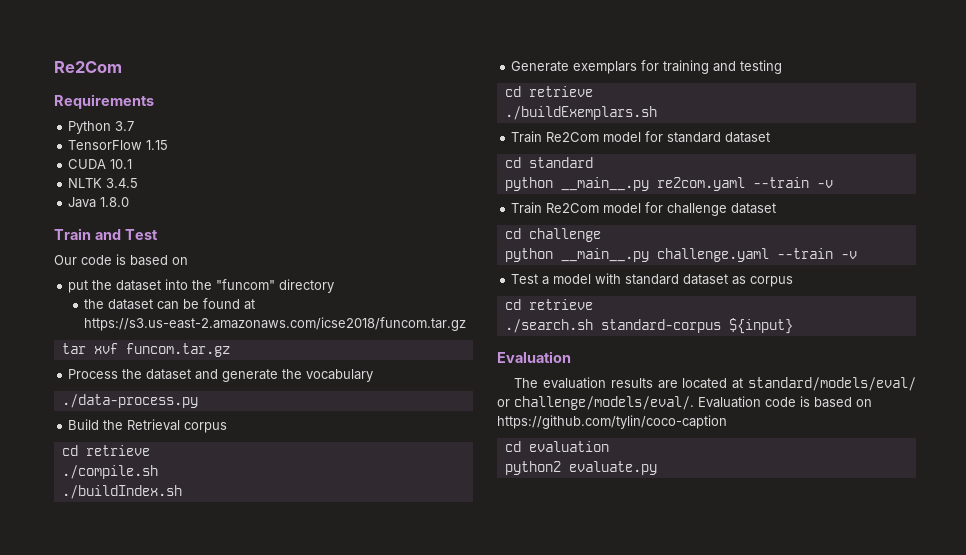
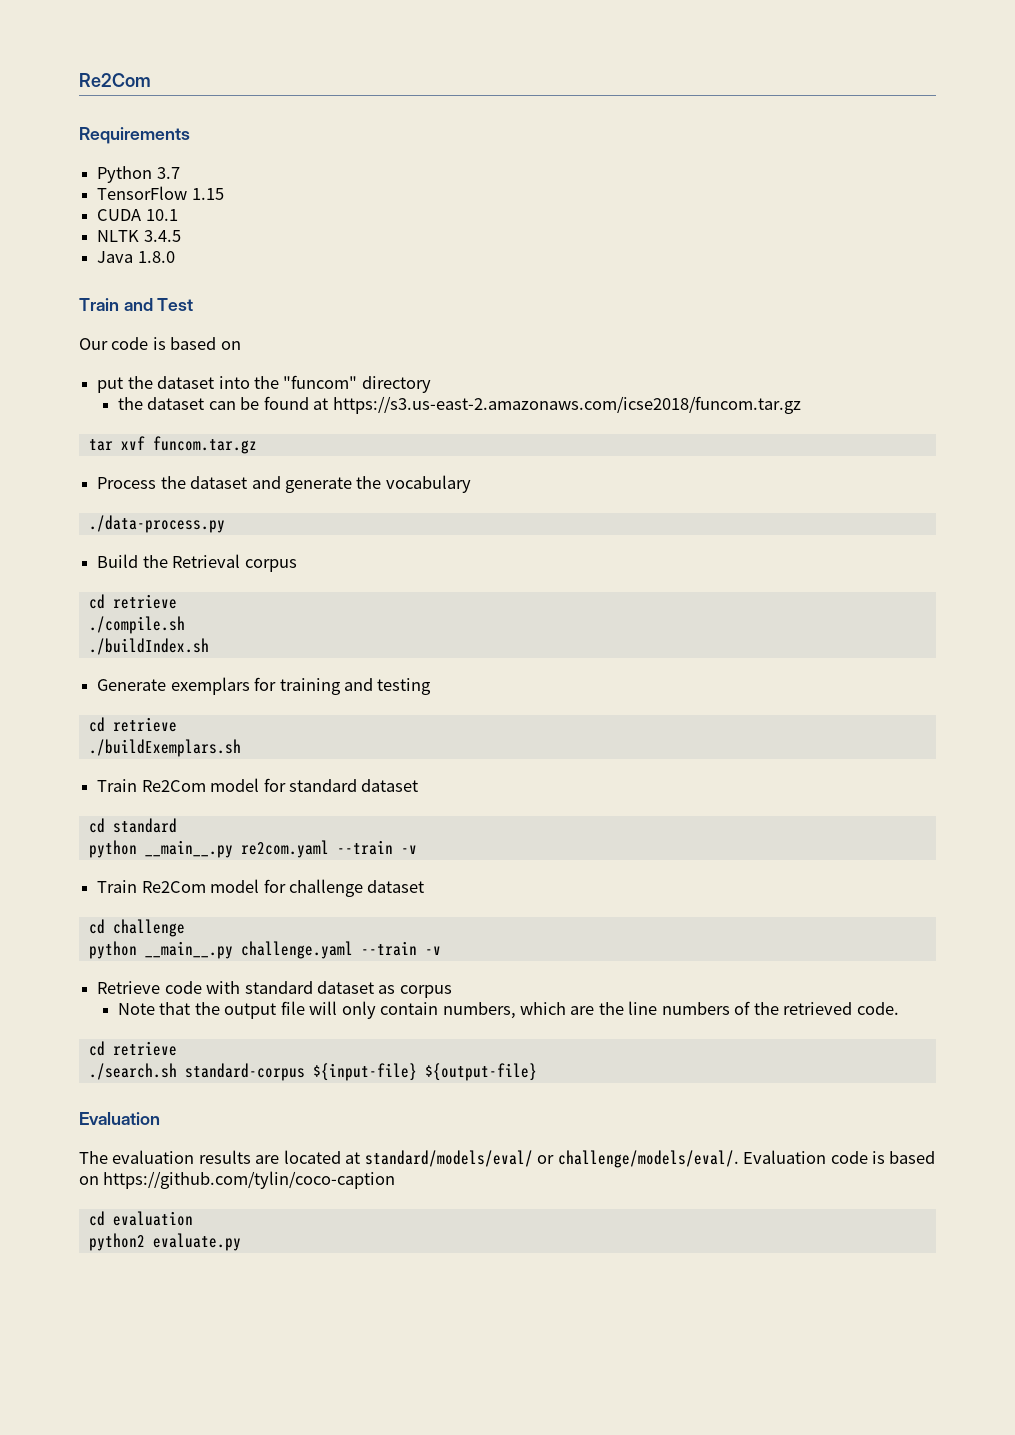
- Test a model with standard dataset as corpus
+ Retrieve code with standard dataset as corpus
+ Note that the output file will only contain numbers, which are the line numbers of the retrieved code.
- ./search.sh standard-corpus ${input}
+ ./search.sh standard-corpus ${input-file} ${output-file}

